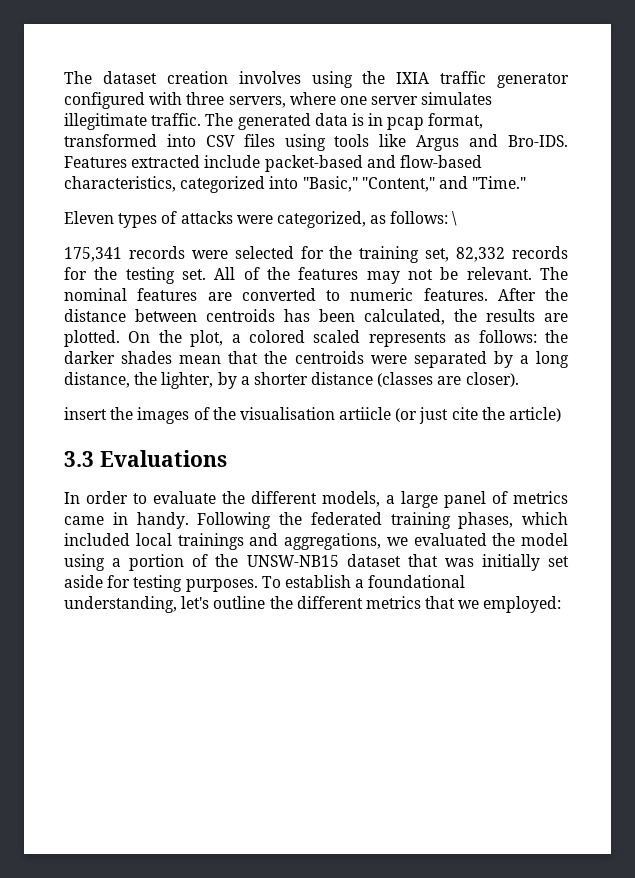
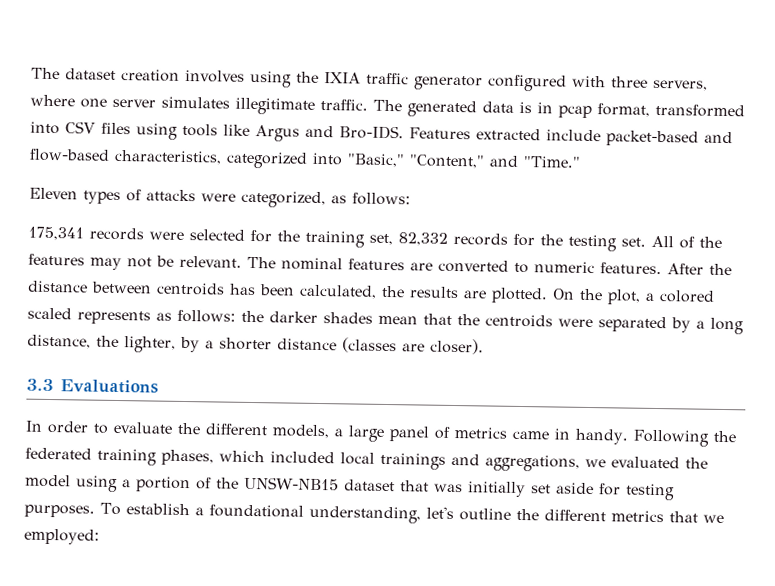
- Eleven types of attacks were categorized, as follows: \
+ Eleven types of attacks were categorized, as follows:
- insert the images of the visualisation artiicle (or just cite the article)

